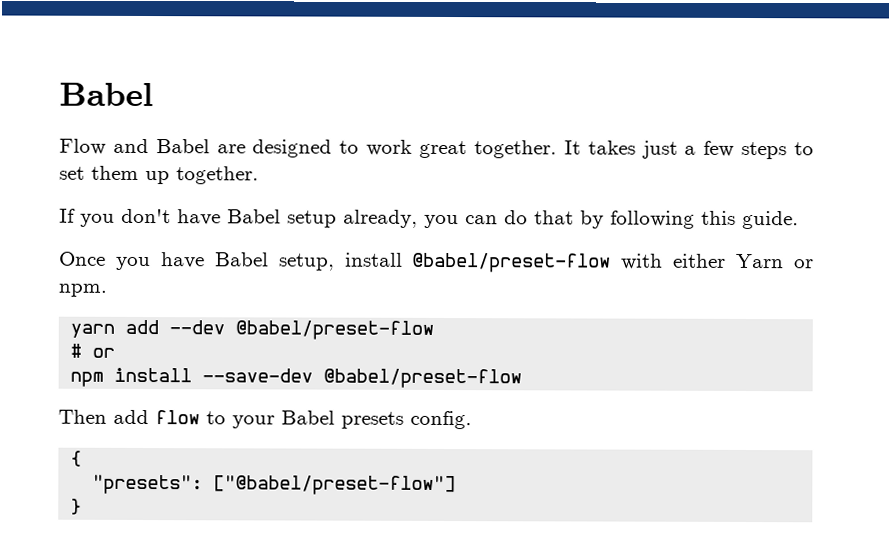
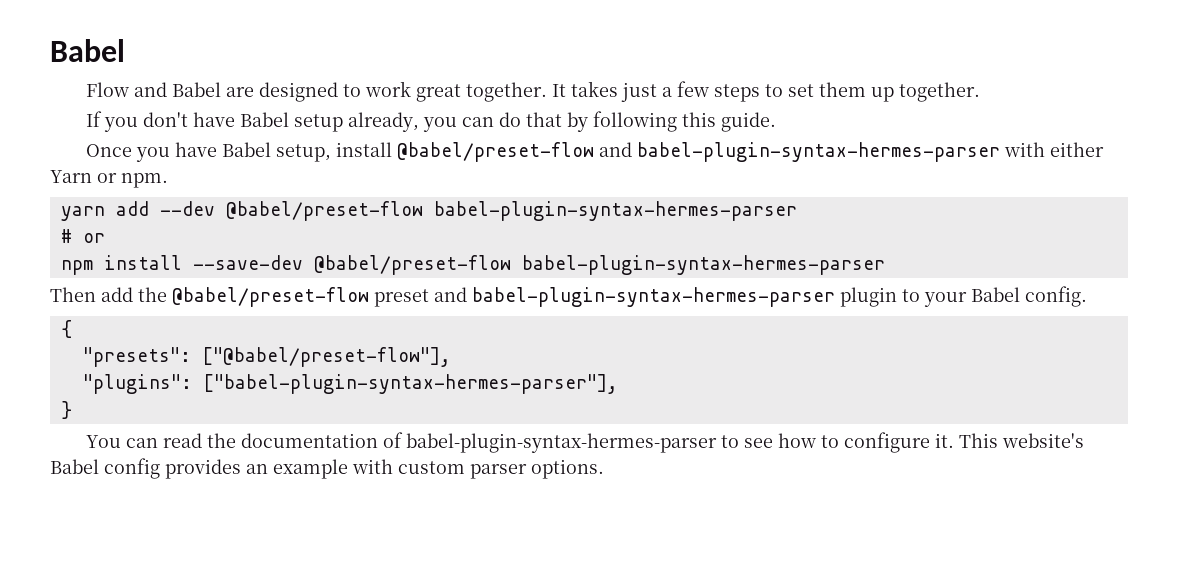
- Once you have Babel setup, install @babel/preset-flow with either Yarn or npm.
+ Once you have Babel setup, install @babel/preset-flow and babel-plugin-syntax-hermes-parser with either Yarn or npm.
- yarn add --dev @babel/preset-flow
+ yarn add --dev @babel/preset-flow babel-plugin-syntax-hermes-parser
- npm install --save-dev @babel/preset-flow
+ npm install --save-dev @babel/preset-flow babel-plugin-syntax-hermes-parser
- Then add flow to your Babel presets config.
+ Then add the @babel/preset-flow preset and babel-plugin-syntax-hermes-parser plugin to your Babel config.
- "presets": ["@babel/preset-flow"]
+ "presets": ["@babel/preset-flow"],
+ "plugins": ["babel-plugin-syntax-hermes-parser"],
  }
+ You can read the documentation of babel-plugin-syntax-hermes-parser to see how to configure it. This website's Babel config provides an example with custom parser options.

